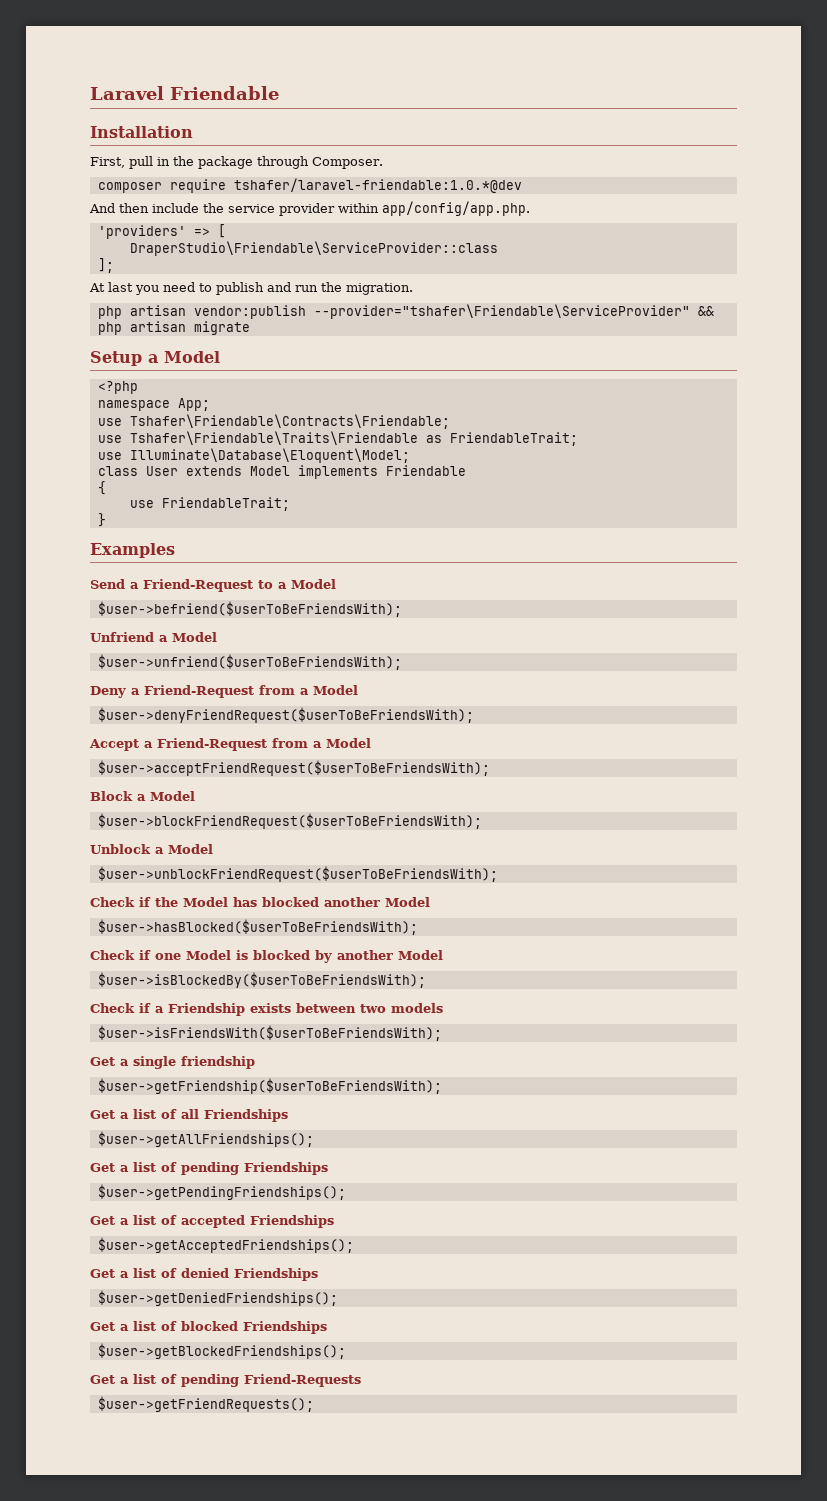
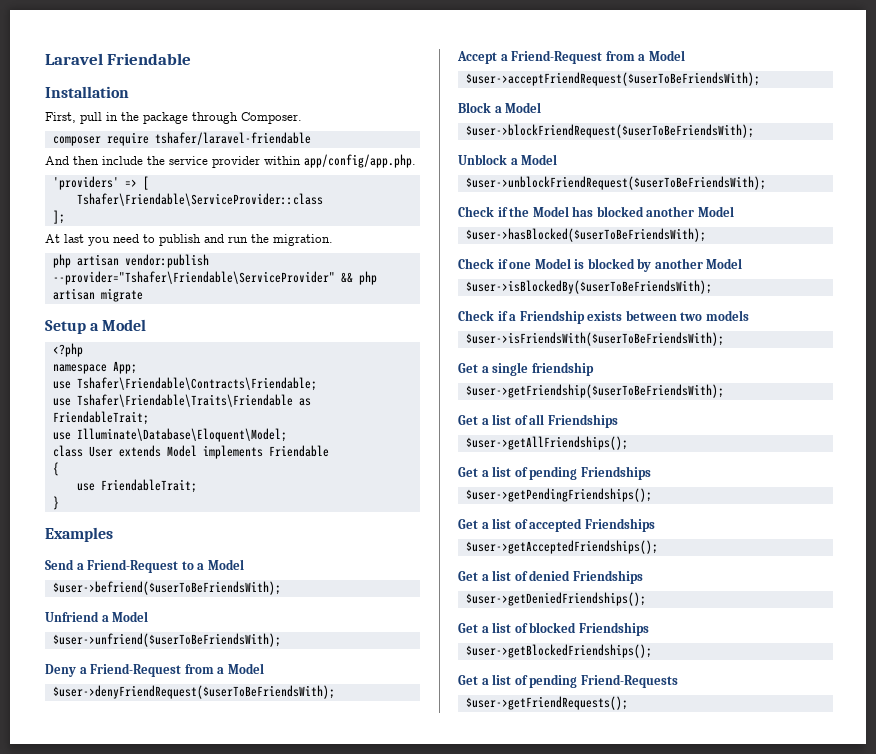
- composer require tshafer/laravel-friendable:1.0.*@dev
+ composer require tshafer/laravel-friendable
- DraperStudio\Friendable\ServiceProvider::class
+ Tshafer\Friendable\ServiceProvider::class
- php artisan vendor:publish --provider="tshafer\Friendable\ServiceProvider" && php artisan migrate
+ php artisan vendor:publish --provider="Tshafer\Friendable\ServiceProvider" && php artisan migrate

